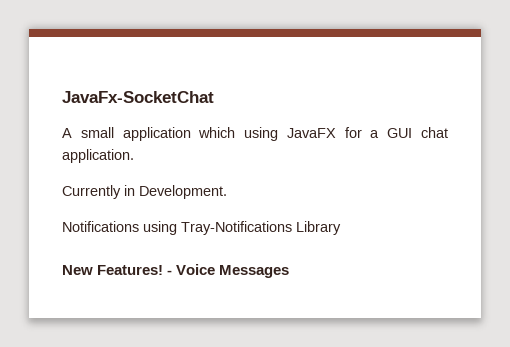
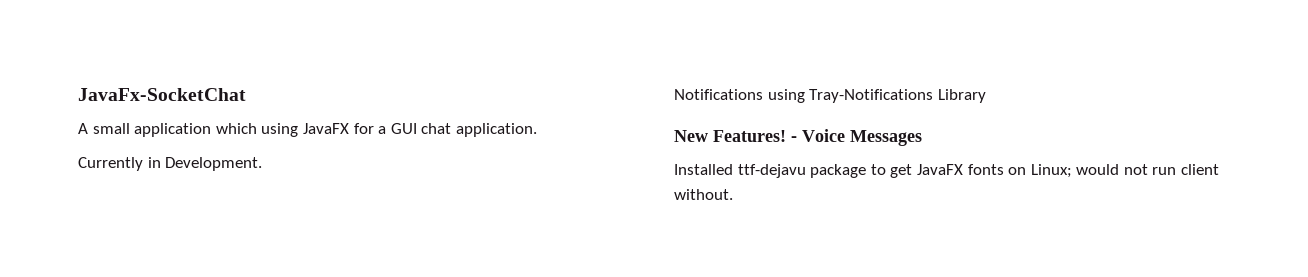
+ Installed ttf-dejavu package to get JavaFX fonts on Linux; would not run client without.

